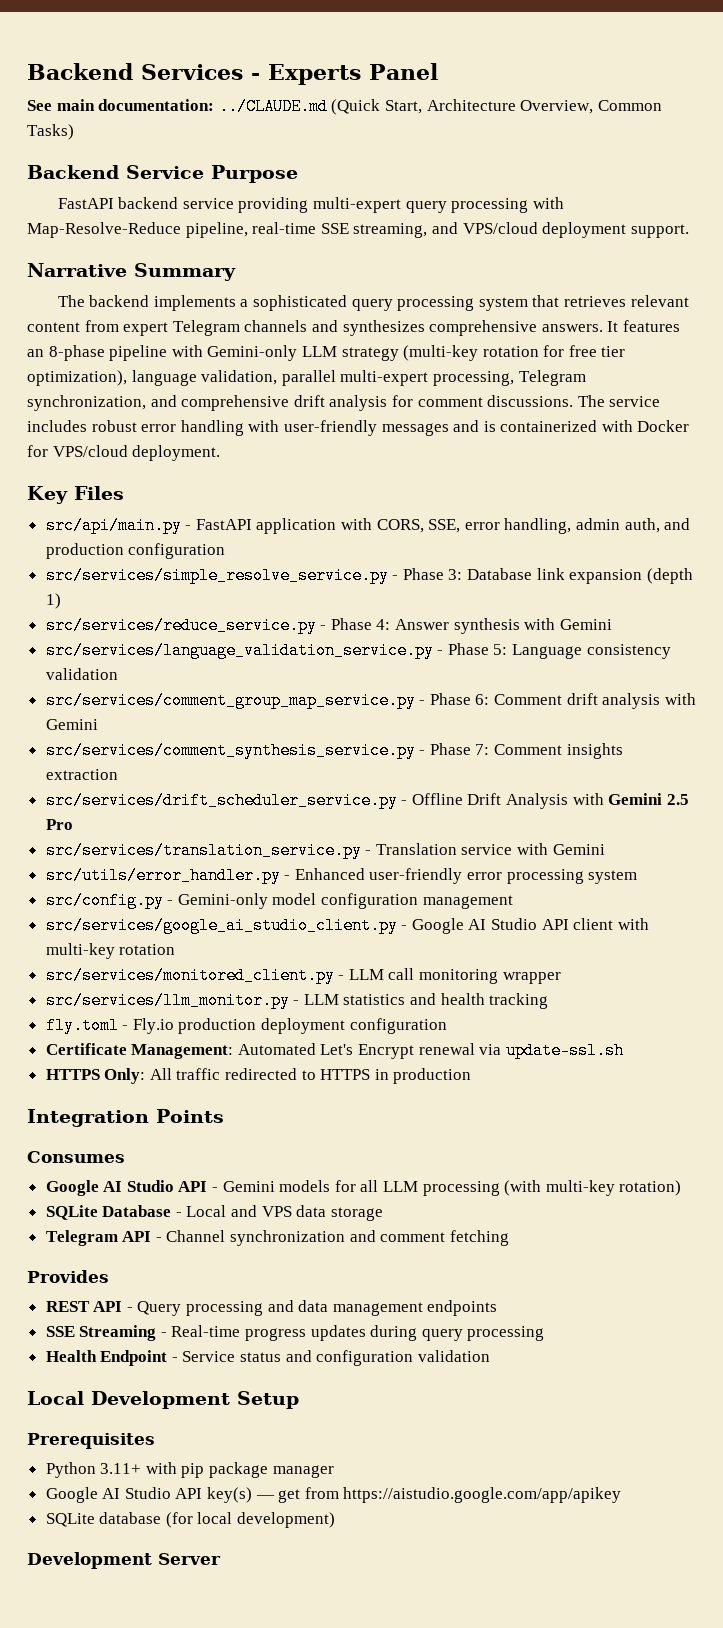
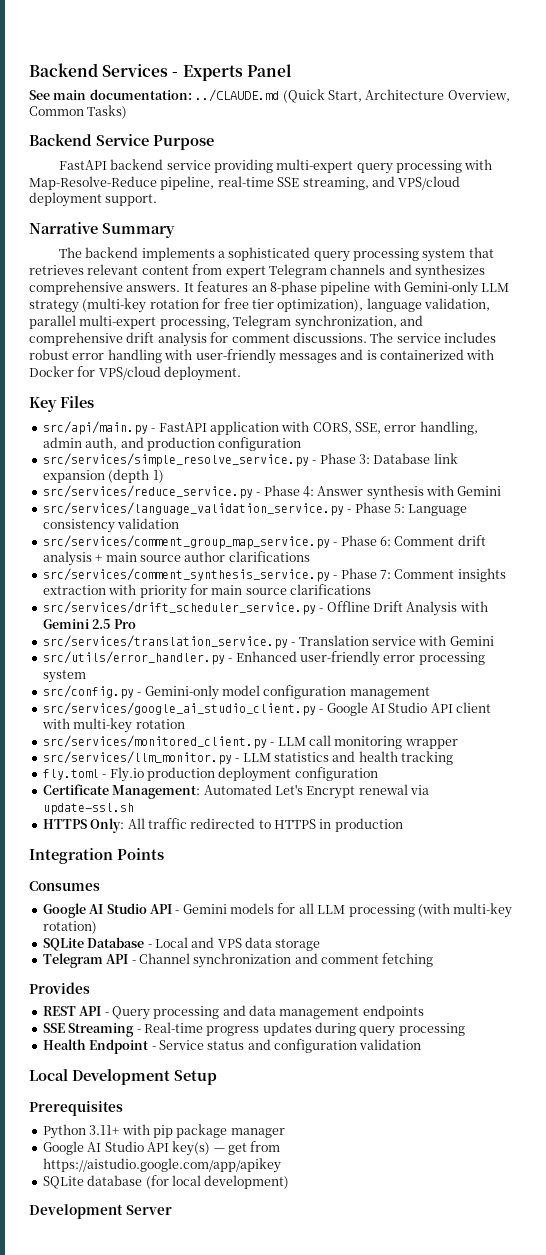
- src/services/comment_group_map_service.py - Phase 6: Comment drift analysis with Gemini
+ src/services/comment_group_map_service.py - Phase 6: Comment drift analysis + main source author clarifications
- src/services/comment_synthesis_service.py - Phase 7: Comment insights extraction
+ src/services/comment_synthesis_service.py - Phase 7: Comment insights extraction with priority for main source clarifications

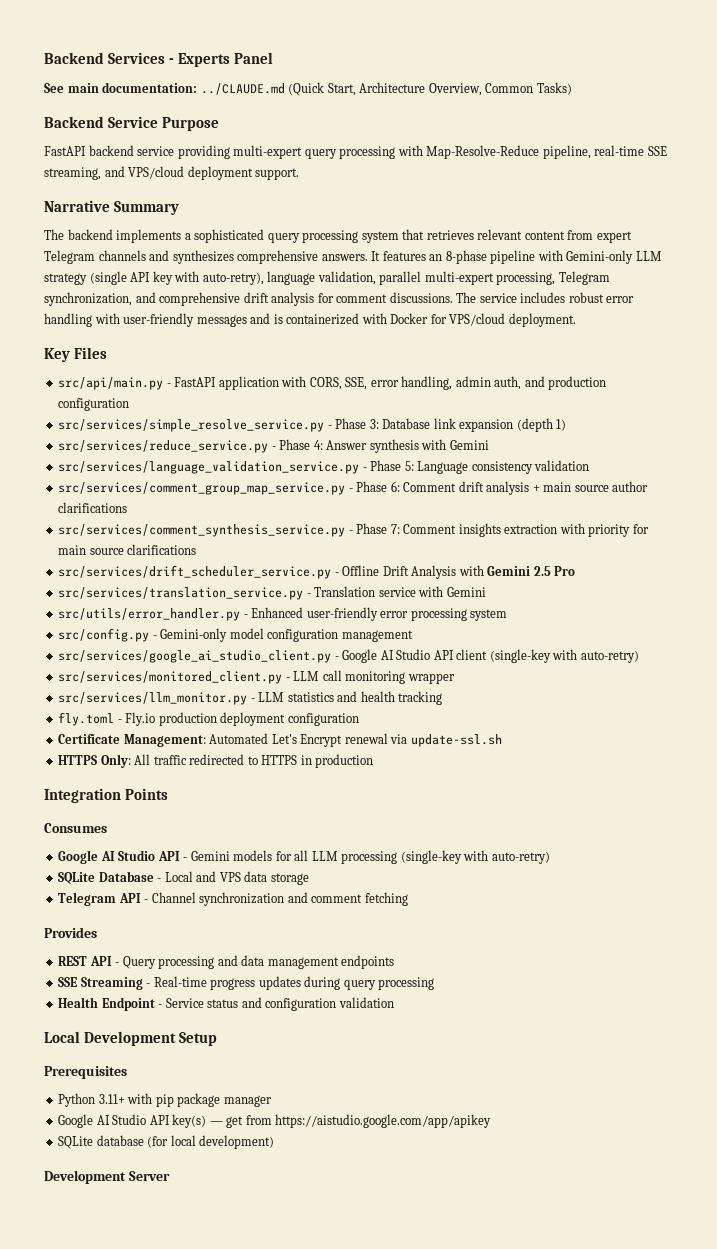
- It features an 8-phase pipeline with Gemini-only LLM strategy (multi-key rotation for free tier optimization), language validation, parallel multi-expert processing, Telegram synchronization, and comprehensive drift analysis for comment discussions.
+ It features an 8-phase pipeline with Gemini-only LLM strategy (single API key with auto-retry), language validation, parallel multi-expert processing, Telegram synchronization, and comprehensive drift analysis for comment discussions.
- src/services/google_ai_studio_client.py - Google AI Studio API client with multi-key rotation
+ src/services/google_ai_studio_client.py - Google AI Studio API client (single-key with auto-retry)
- Google AI Studio API - Gemini models for all LLM processing (with multi-key rotation)
+ Google AI Studio API - Gemini models for all LLM processing (single-key with auto-retry)

